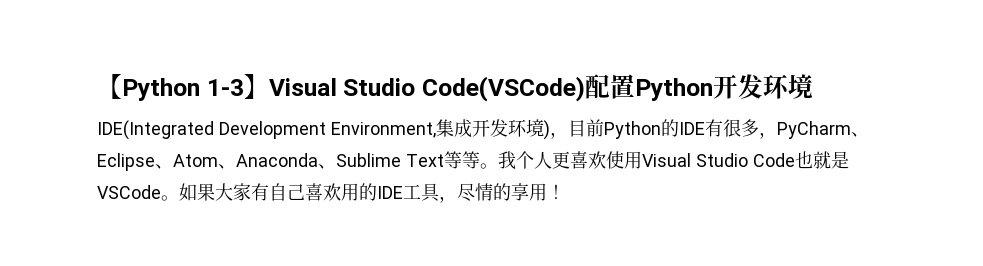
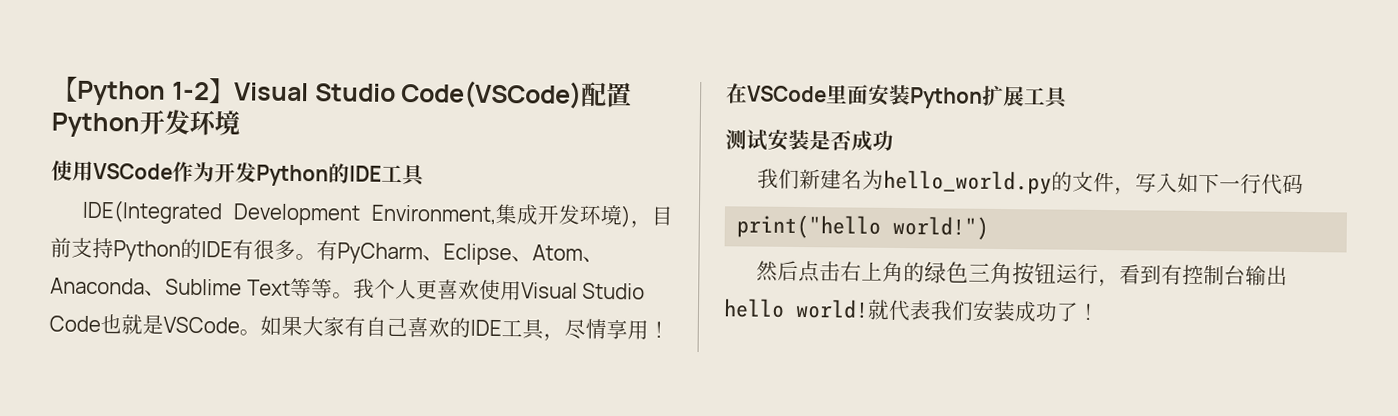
- 【Python 1-3】Visual Studio Code(VSCode)配置Python开发环境
+ 【Python 1-2】Visual Studio Code(VSCode)配置Python开发环境
+ 使用VSCode作为开发Python的IDE工具
- IDE(Integrated Development Environment,集成开发环境)，目前Python的IDE有很多，PyCharm、Eclipse、Atom、Anaconda、Sublime Text等等。
+ IDE(Integrated Development Environment,集成开发环境)，目前支持Python的IDE有很多。有PyCharm、Eclipse、Atom、Anaconda、Sublime Text等等。
- 如果大家有自己喜欢用的IDE工具，尽情的享用！
+ 如果大家有自己喜欢的IDE工具，尽情享用！
+ 在VSCode里面安装Python扩展工具
+ 测试安装是否成功
+ 我们新建名为hello_world.py的文件，写入如下一行代码
+ print("hello world!")
+ 然后点击右上角的绿色三角按钮运行，看到有控制台输出hello world!就代表我们安装成功了！

